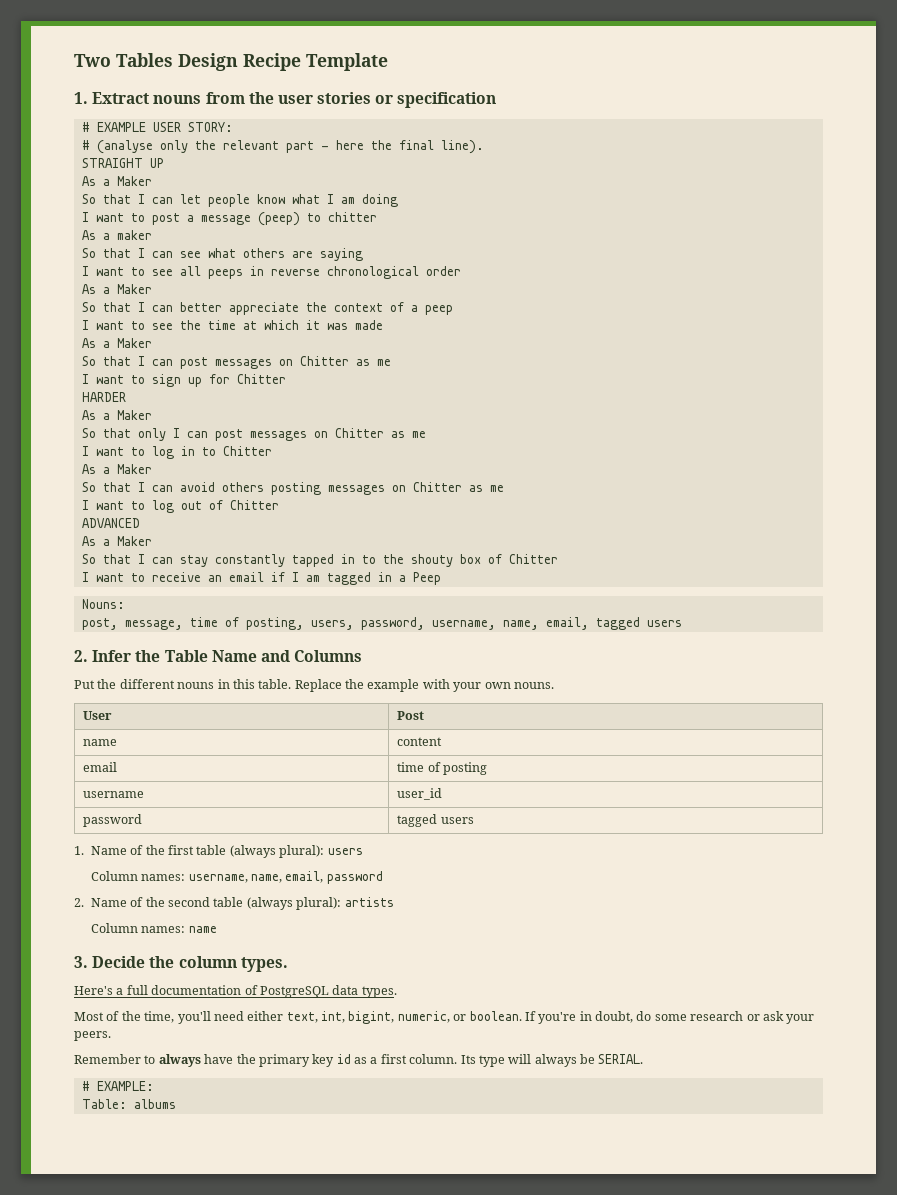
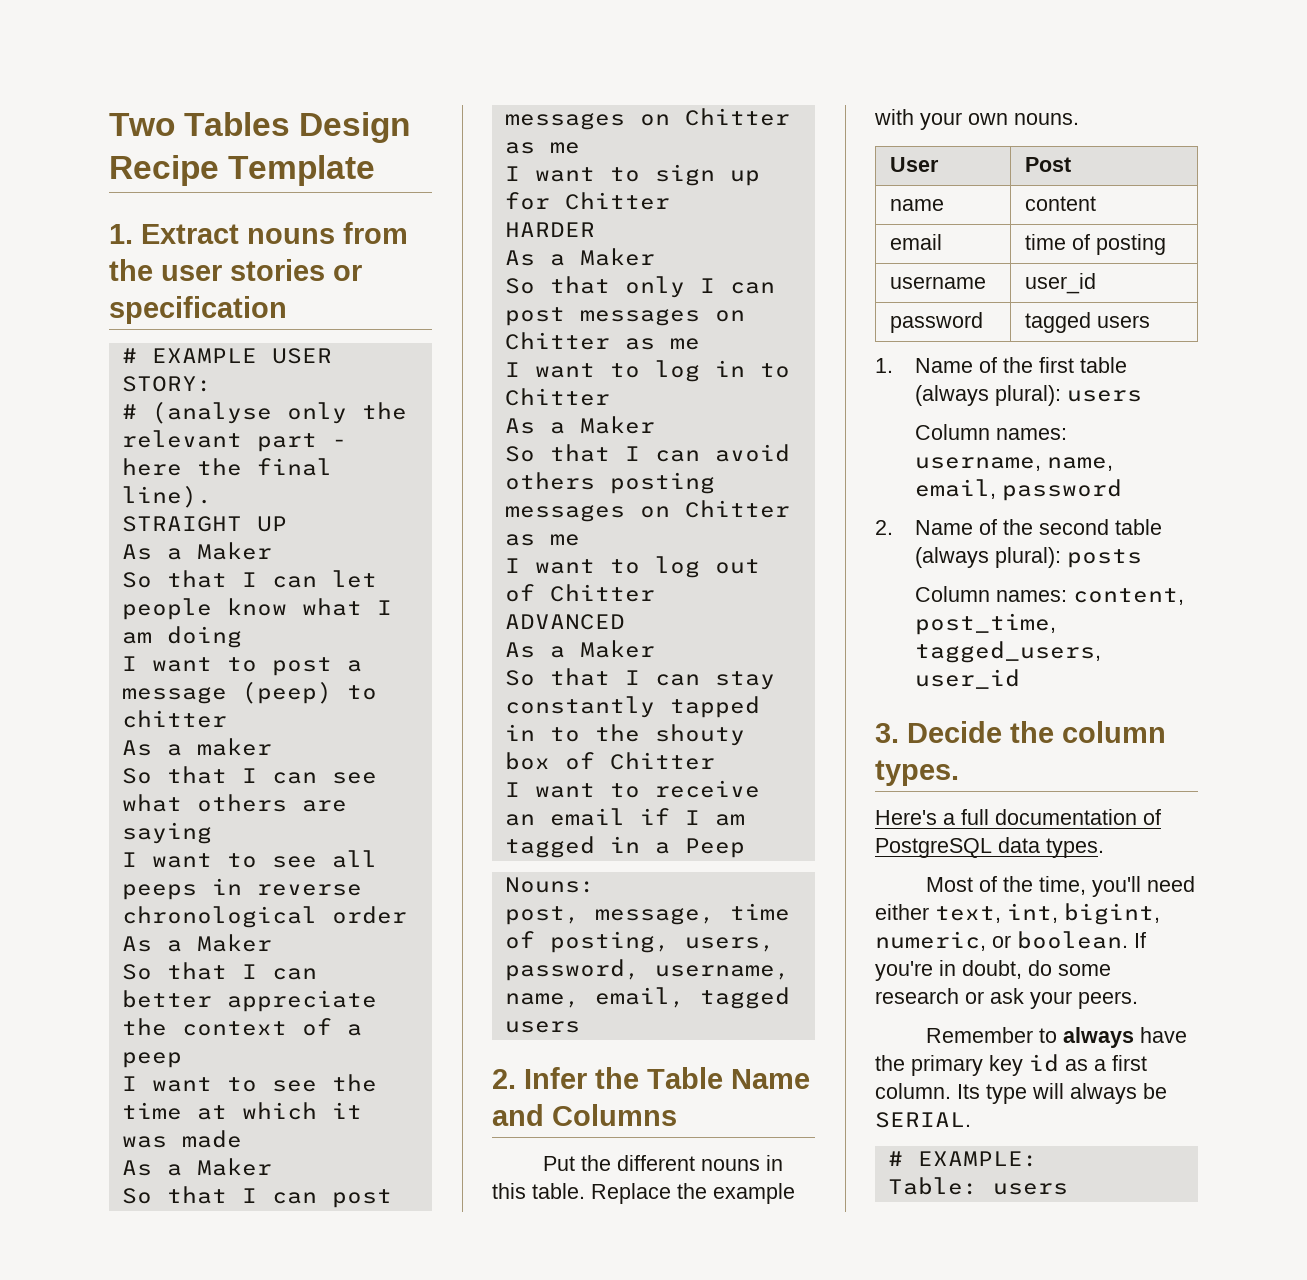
- 2. Name of the second table (always plural): artists
- Column names: name
+ 2. Name of the second table (always plural): posts
+ Column names: content, post_time, tagged_users, user_id
- Table: albums
+ Table: users

